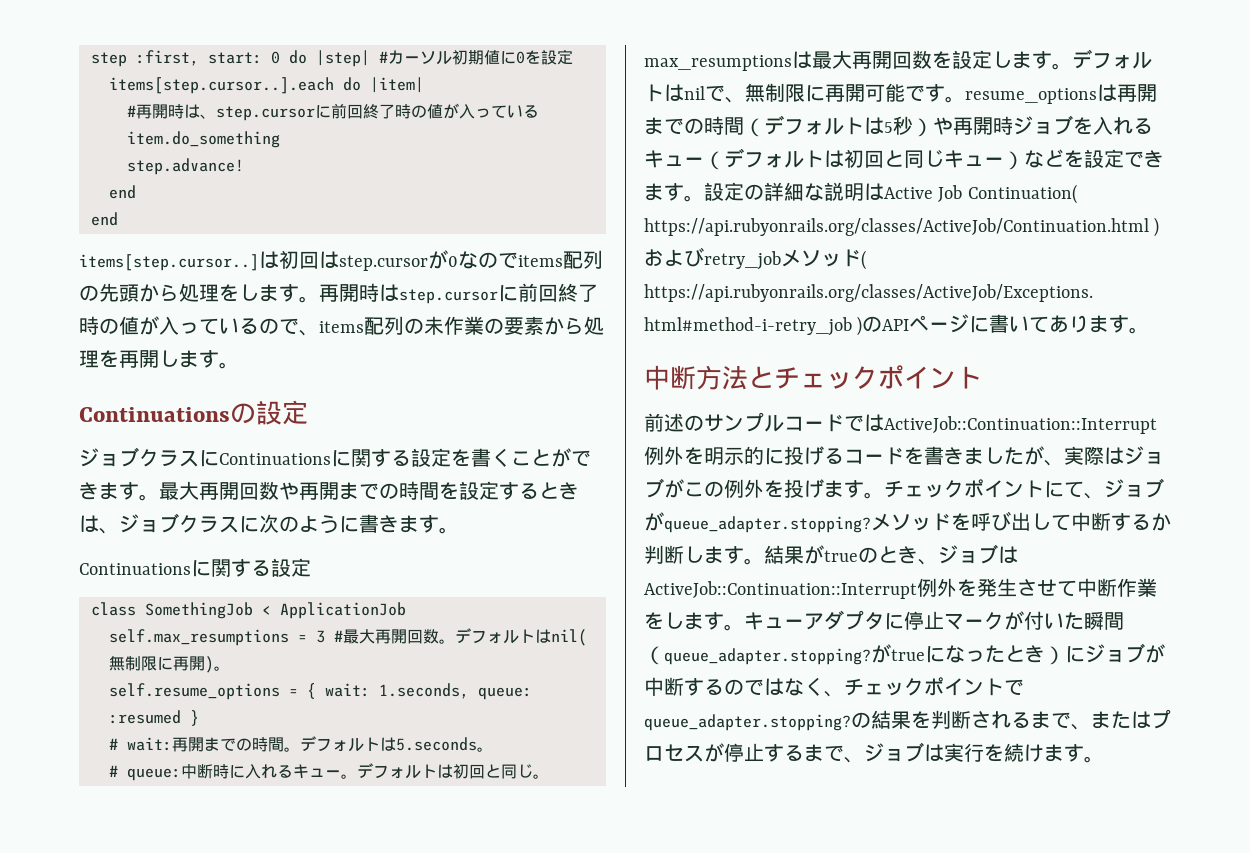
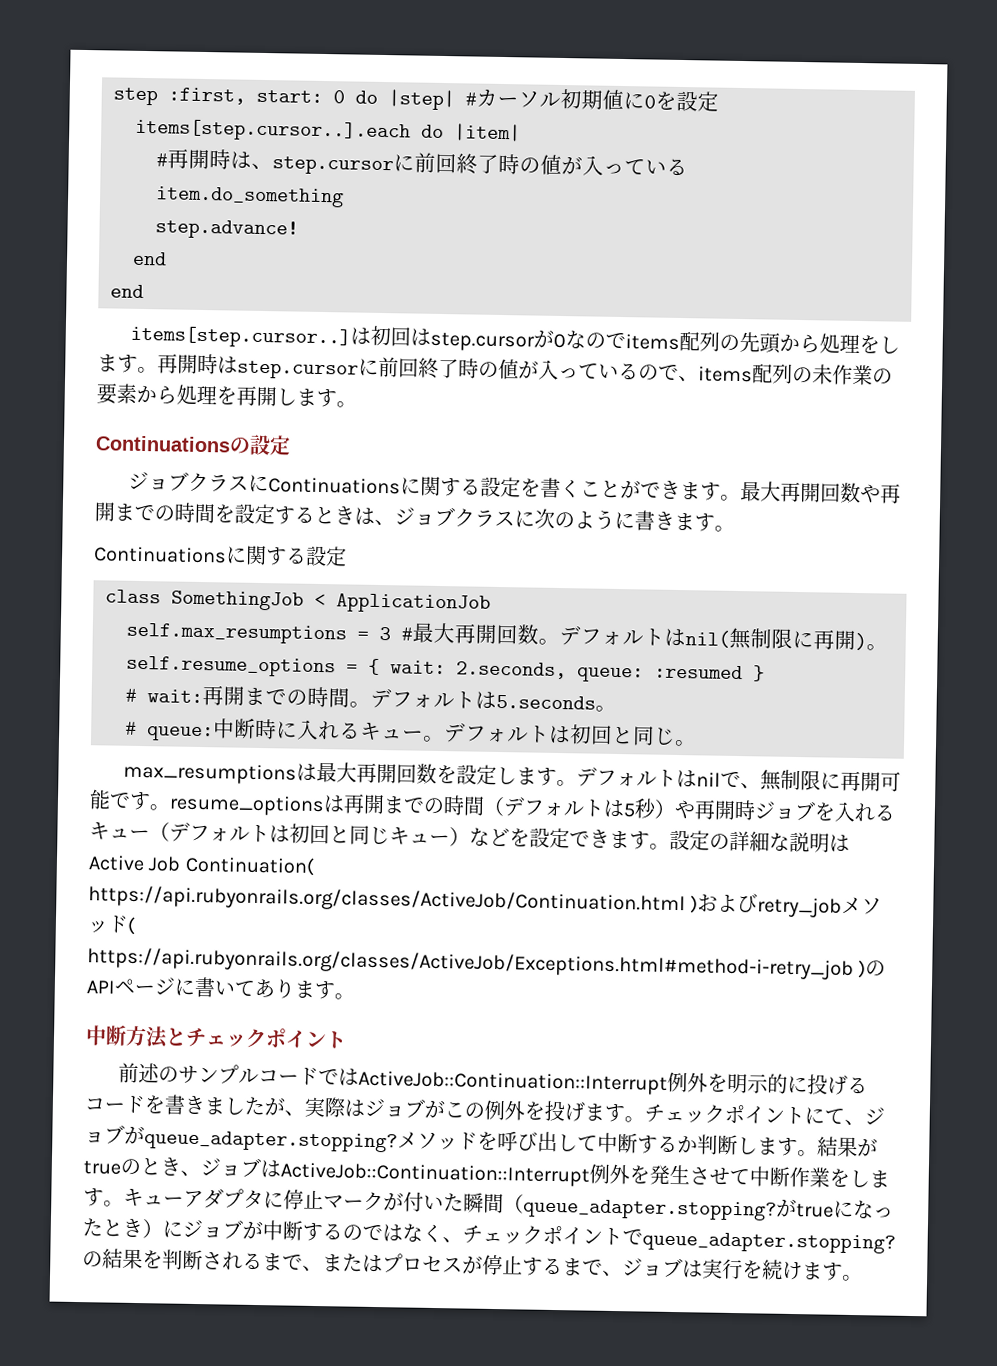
- self.resume_options = { wait: 1.seconds, queue: :resumed }
+ self.resume_options = { wait: 2.seconds, queue: :resumed }

